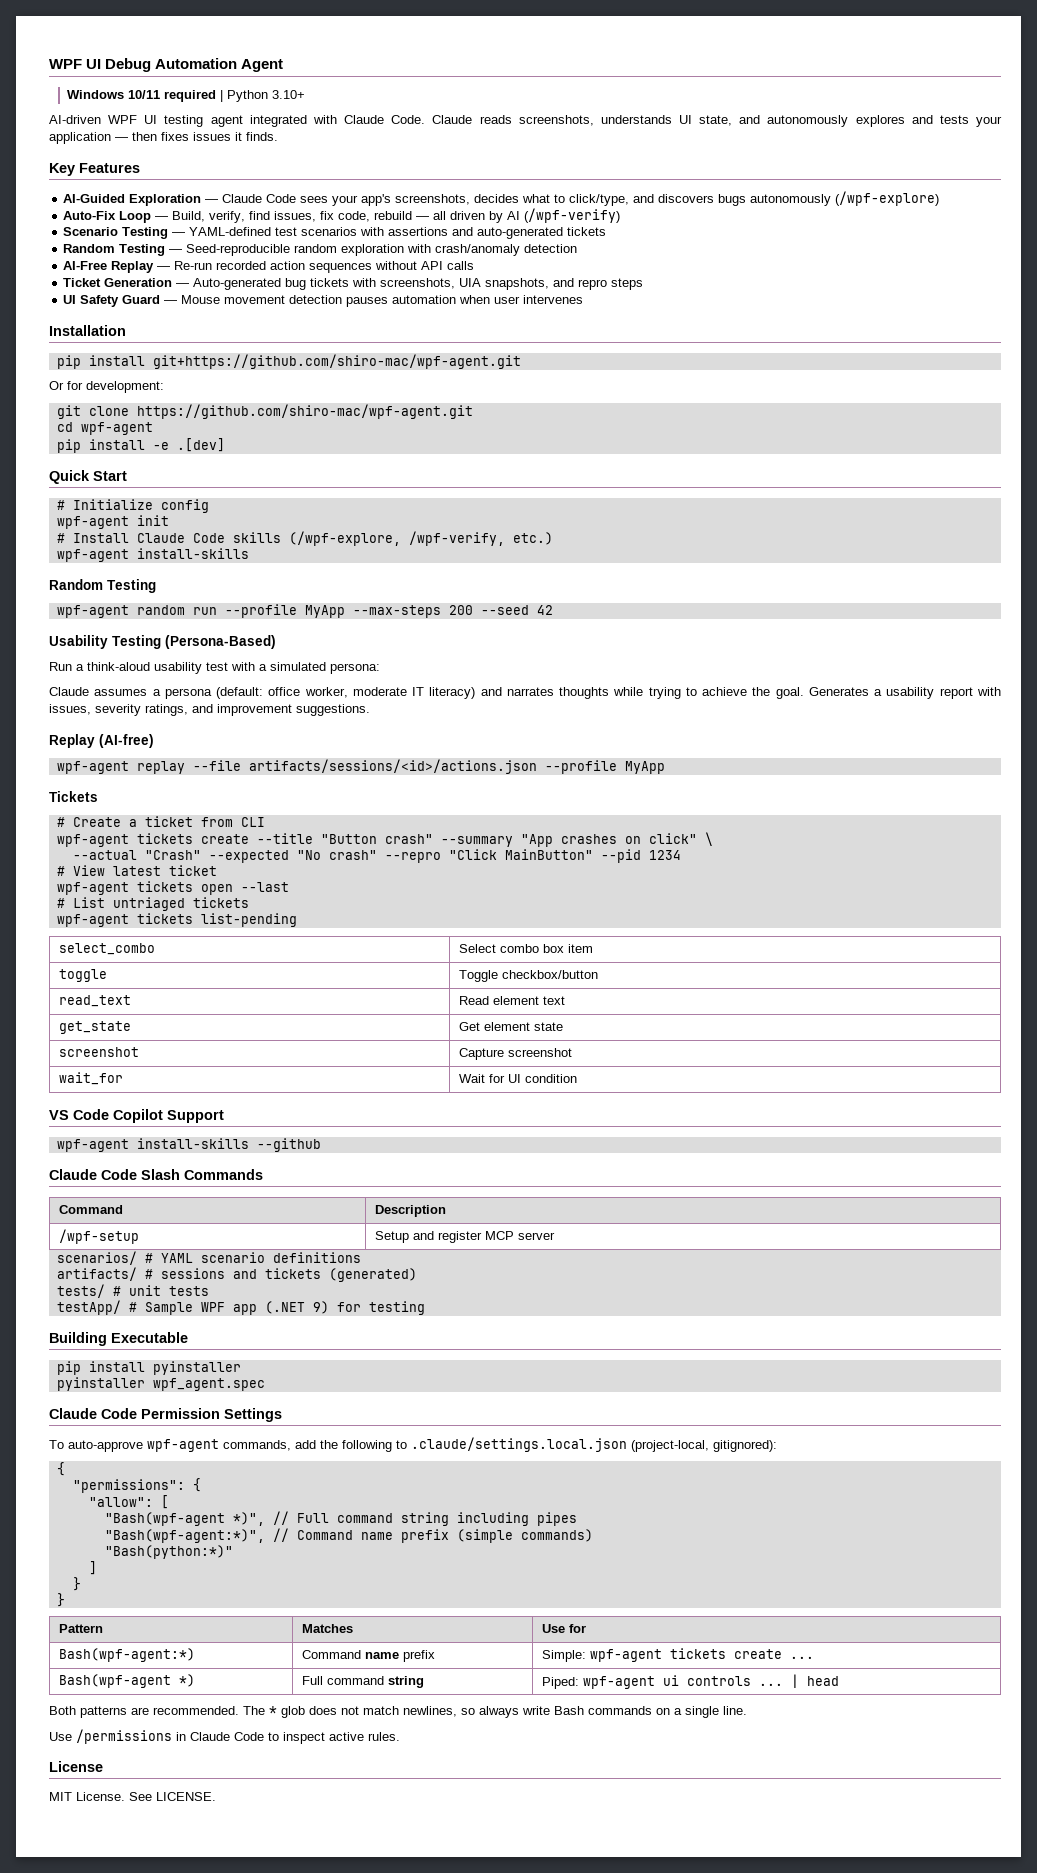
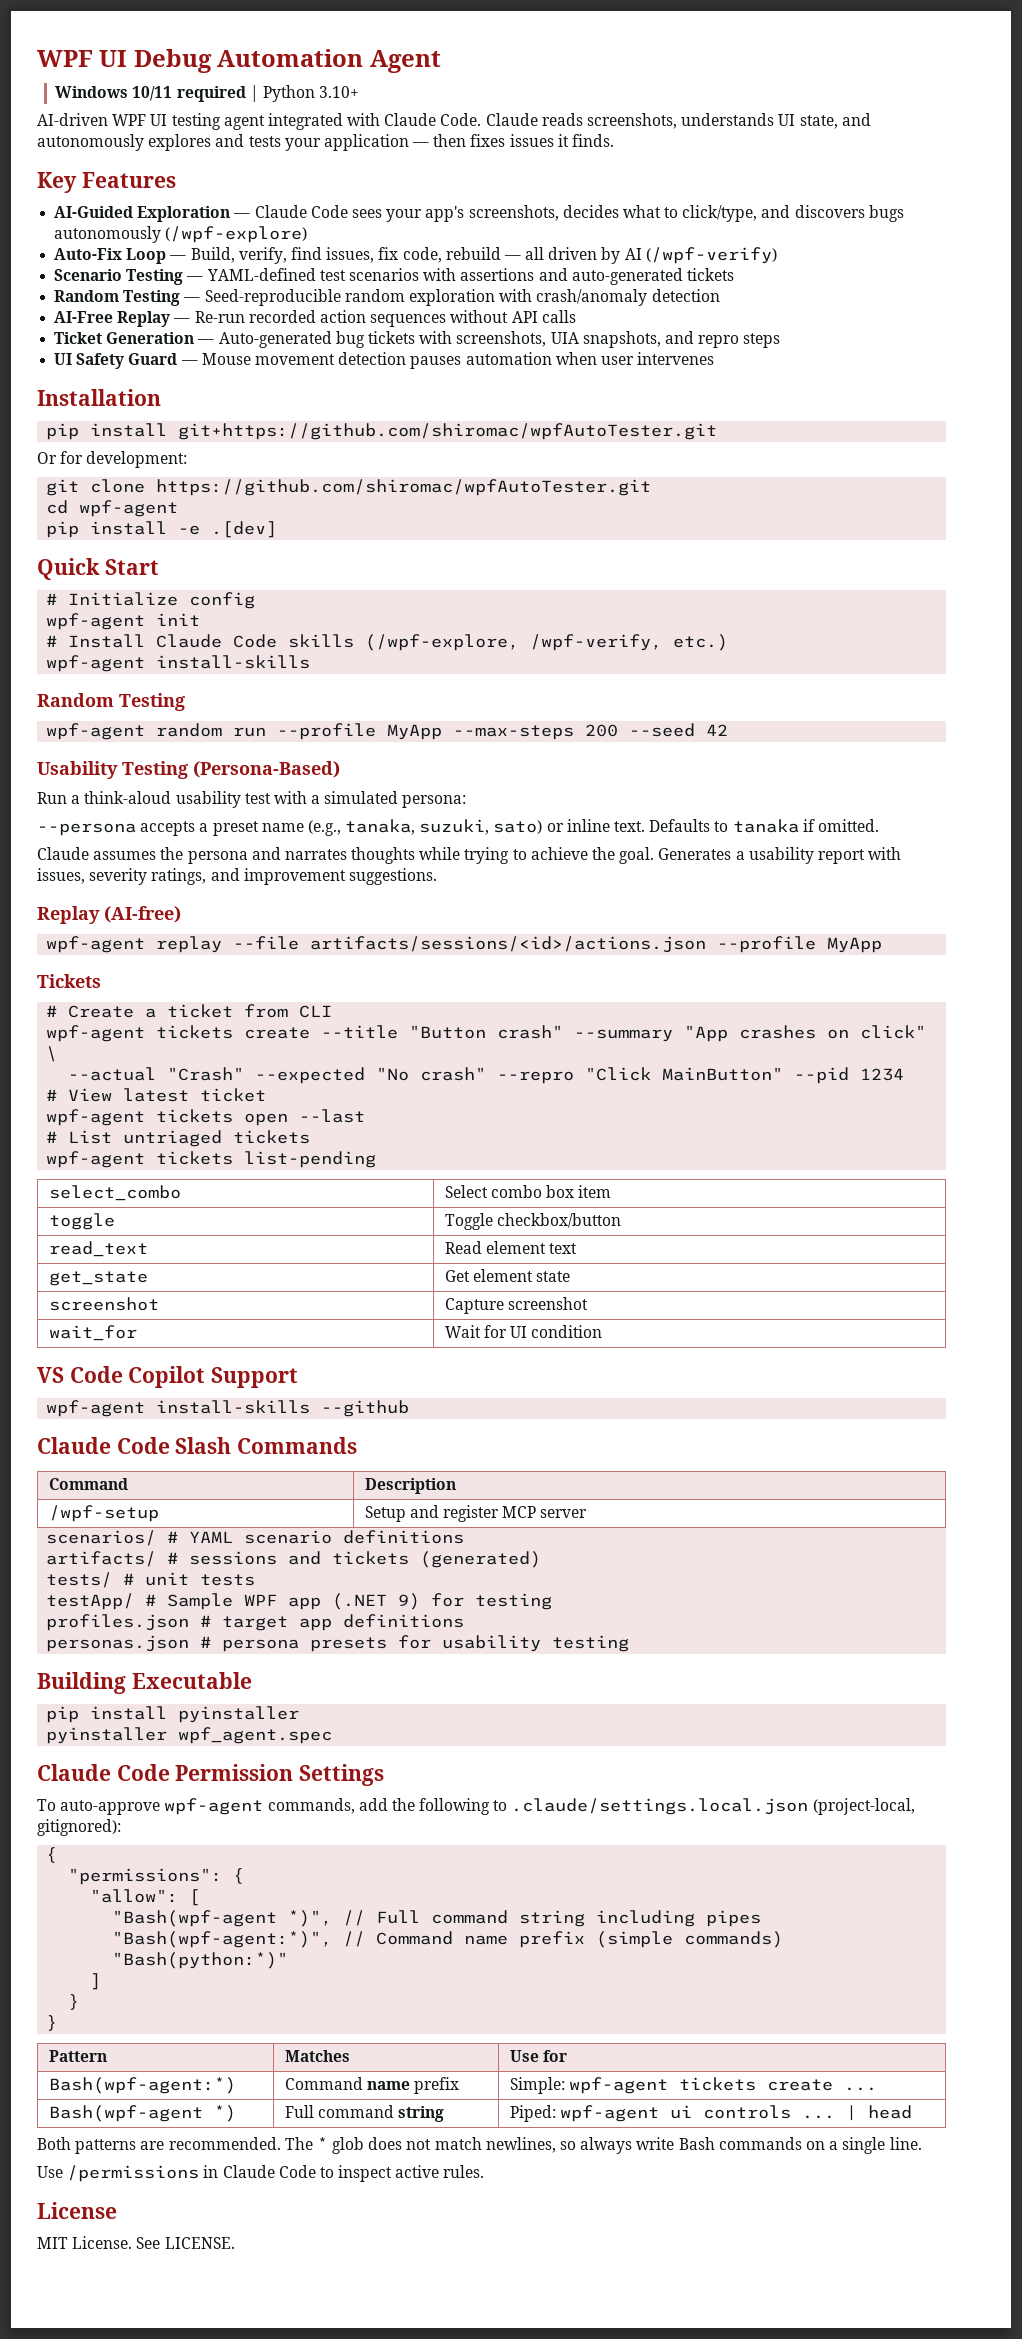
- pip install git+https://github.com/shiro-mac/wpf-agent.git
+ pip install git+https://github.com/shiromac/wpfAutoTester.git
- git clone https://github.com/shiro-mac/wpf-agent.git
+ git clone https://github.com/shiromac/wpfAutoTester.git
- Claude assumes a persona (default: office worker, moderate IT literacy) and narrates thoughts while trying to achieve the goal.
+ --persona accepts a preset name (e.g., tanaka, suzuki, sato) or inline text. Defaults to tanaka if omitted.
+ Claude assumes the persona and narrates thoughts while trying to achieve the goal.
+ profiles.json # target app definitions
+ personas.json # persona presets for usability testing

